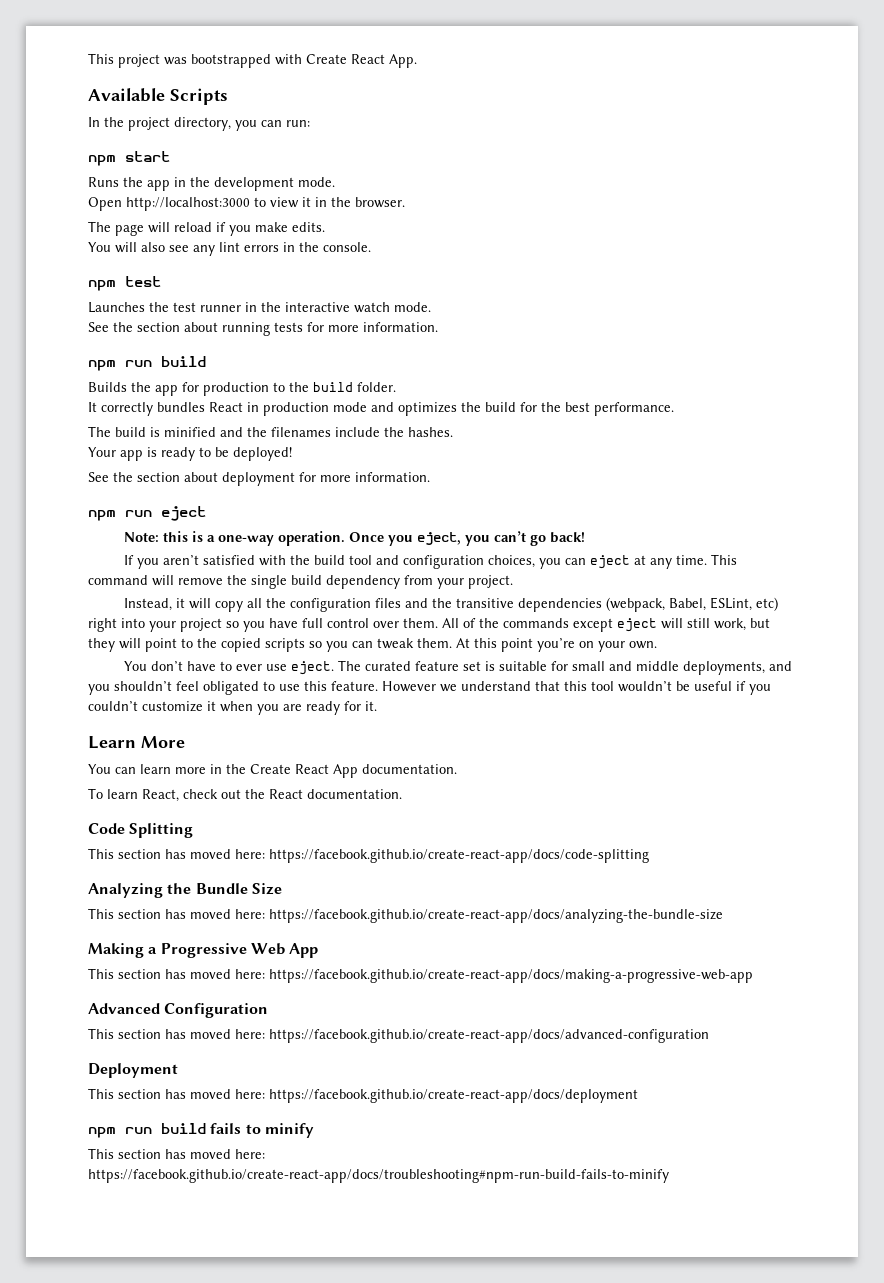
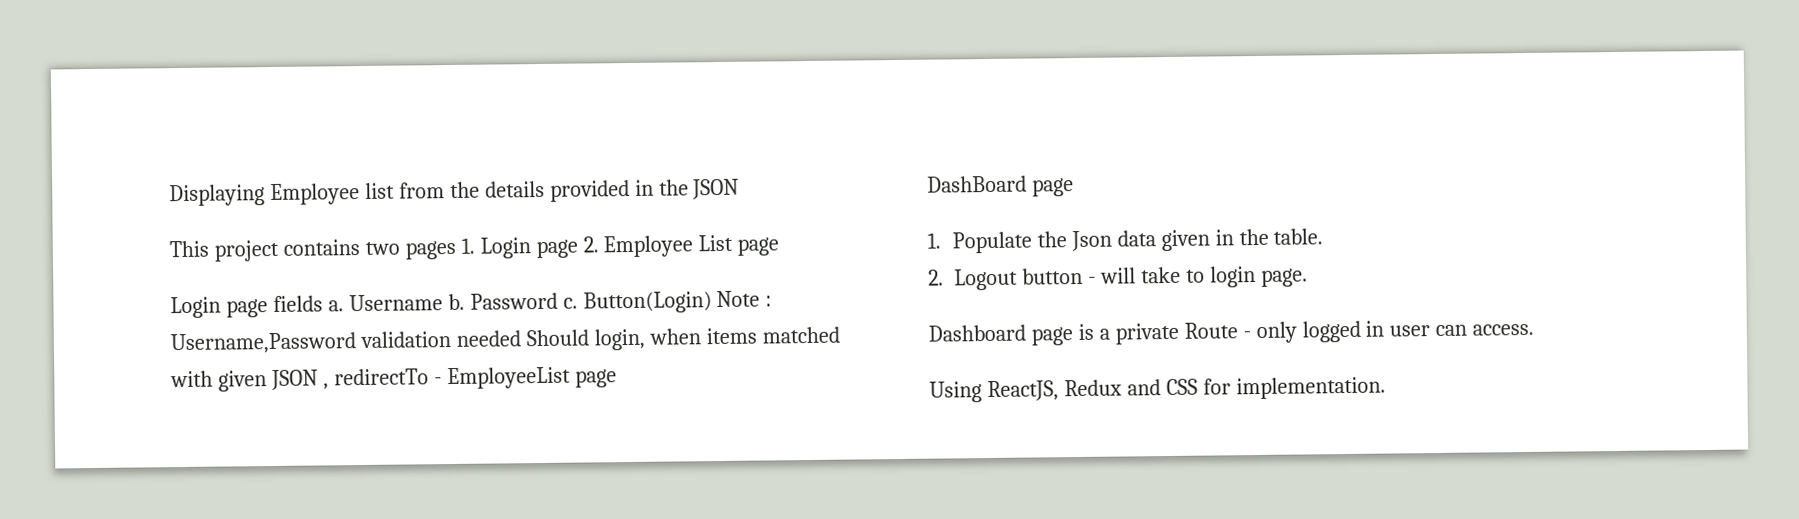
- This project was bootstrapped with Create React App.
- Available Scripts
- In the project directory, you can run:
- npm start
- Runs the app in the development mode.
- Open http://localhost:3000 to view it in the browser.
- The page will reload if you make edits.
- You will also see any lint errors in the console.
- npm test
- Launches the test runner in the interactive watch mode.
- See the section about running tests for more information.
- npm run build
- Builds the app for production to the build folder.
- It correctly bundles React in production mode and optimizes the build for the best performance.
- The build is minified and the filenames include the hashes.
- Your app is ready to be deployed!
- See the section about deployment for more information.
- npm run eject
- Note: this is a one-way operation. Once you eject, you can’t go back!
- If you aren’t satisfied with the build tool and configuration choices, you can eject at any time. This command will remove the single build dependency from your project.
- Instead, it will copy all the configuration files and the transitive dependencies (webpack, Babel, ESLint, etc) right into your project so you have full control over them. All of the commands except eject will still work, but they will point to the copied scripts so you can tweak them. At this point you’re on your own.
- You don’t have to ever use eject. The curated feature set is suitable for small and middle deployments, and you shouldn’t feel obligated to use this feature. However we understand that this tool wouldn’t be useful if you couldn’t customize it when you are ready for it.
- Learn More
- You can learn more in the Create React App documentation.
- To learn React, check out the React documentation.
- Code Splitting
- This section has moved here: https://facebook.github.io/create-react-app/docs/code-splitting
- Analyzing the Bundle Size
- This section has moved here: https://facebook.github.io/create-react-app/docs/analyzing-the-bundle-size
- Making a Progressive Web App
- This section has moved here: https://facebook.github.io/create-react-app/docs/making-a-progressive-web-app
- Advanced Configuration
- This section has moved here: https://facebook.github.io/create-react-app/docs/advanced-configuration
- Deployment
- This section has moved here: https://facebook.github.io/create-react-app/docs/deployment
- npm run build fails to minify
- This section has moved here: https://facebook.github.io/create-react-app/docs/troubleshooting#npm-run-build-fails-to-minify
+ Displaying Employee list from the details provided in the JSON
+ This project contains two pages 1. Login page 2. Employee List page
+ Login page fields a. Username b. Password c. Button(Login) Note : Username,Password validation needed Should login, when items matched with given JSON , redirectTo - EmployeeList page
+ DashBoard page
+ 1. Populate the Json data given in the table.
+ 2. Logout button - will take to login page.
+ Dashboard page is a private Route - only logged in user can access.
+ Using ReactJS, Redux and CSS for implementation.

